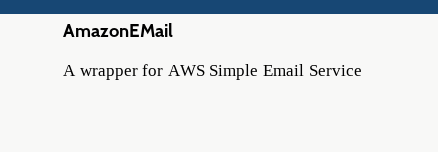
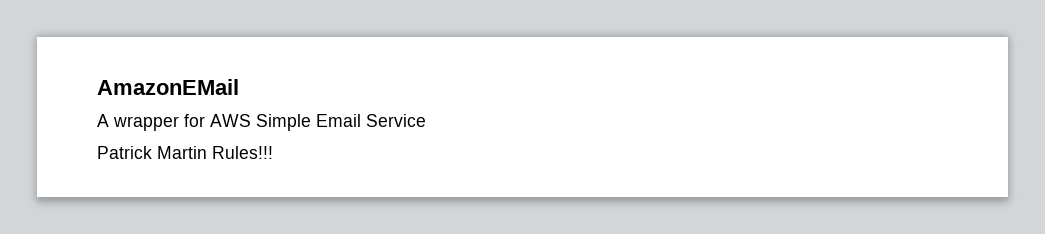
+ Patrick Martin Rules!!!

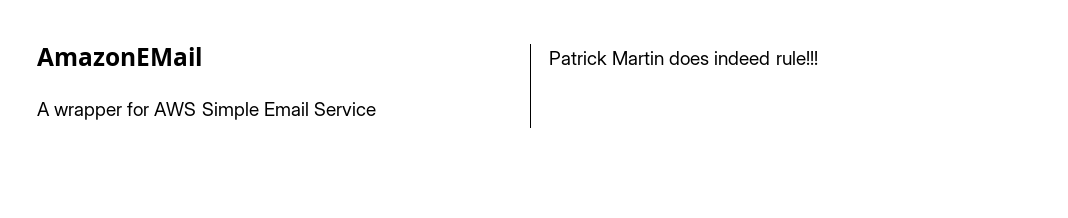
- Patrick Martin Rules!!!
+ Patrick Martin does indeed rule!!!

